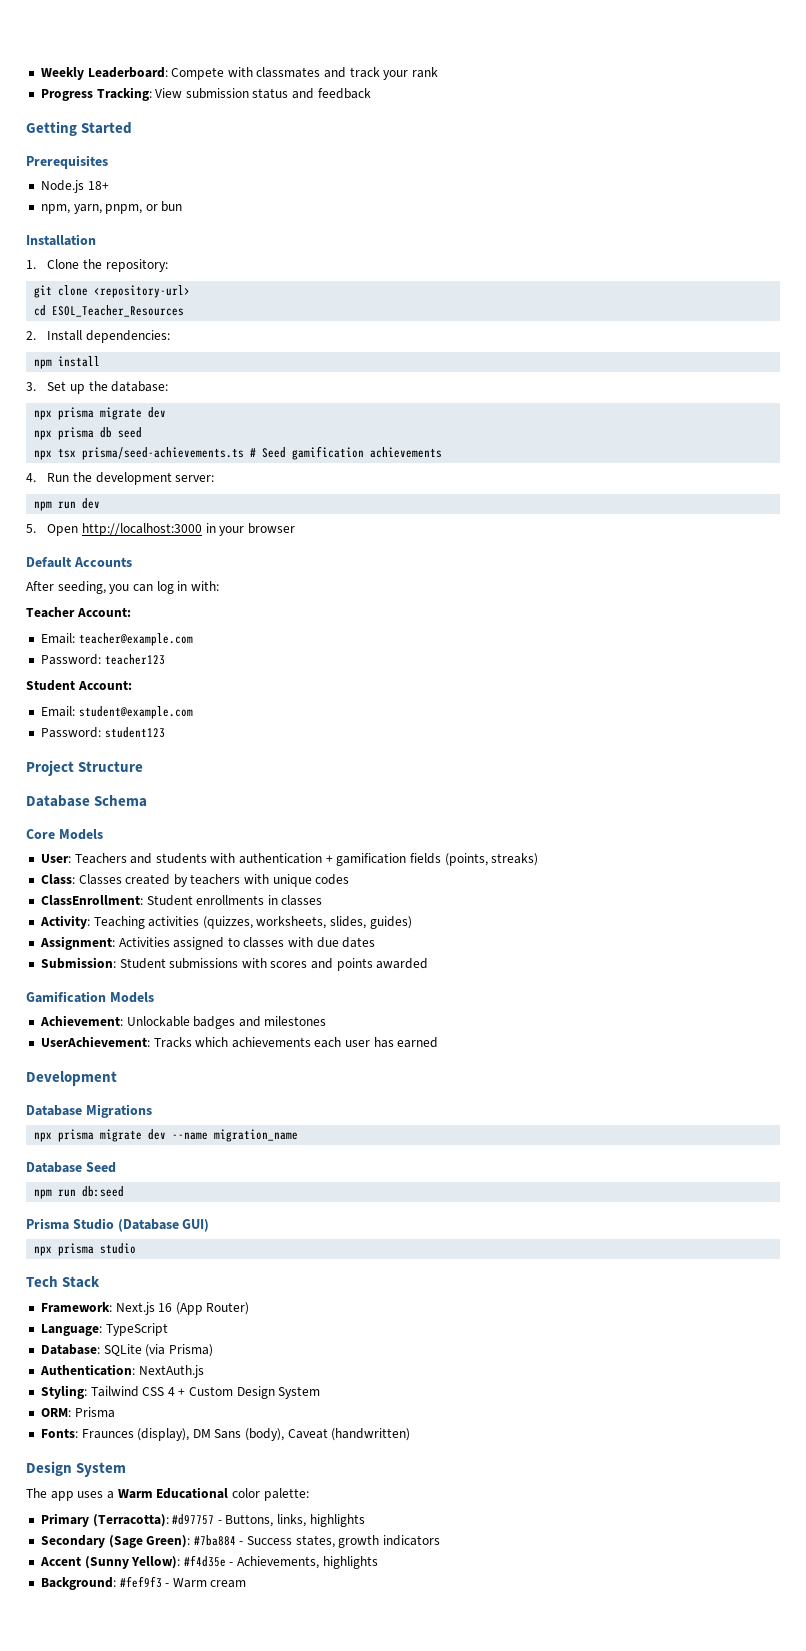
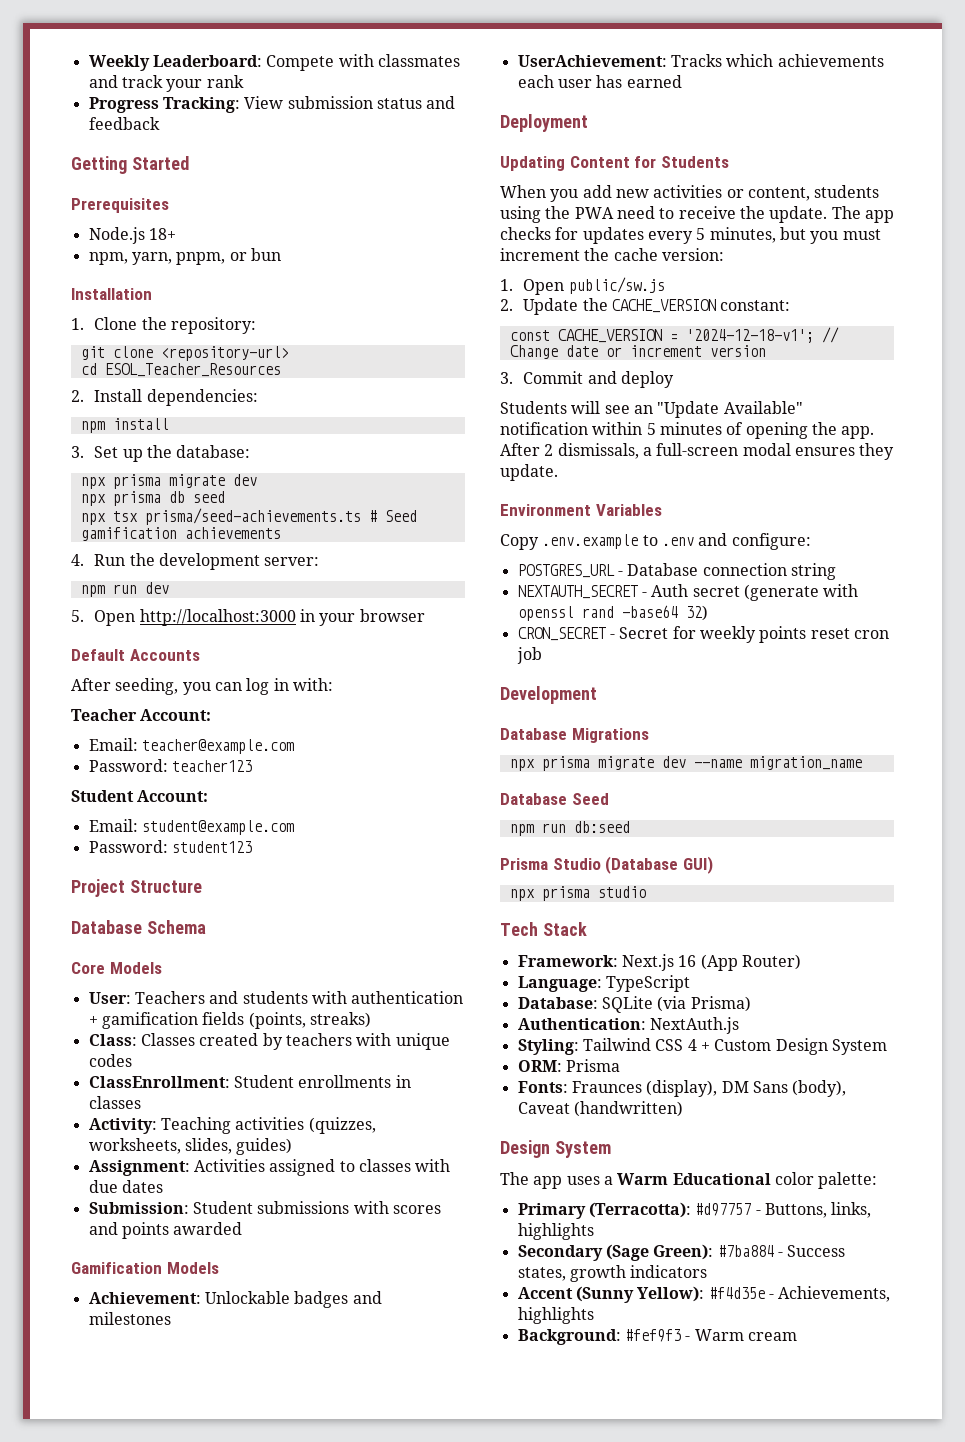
+ Deployment
+ Updating Content for Students
+ When you add new activities or content, students using the PWA need to receive the update. The app checks for updates every 5 minutes, but you must increment the cache version:
+ 1. Open public/sw.js
+ 2. Update the CACHE_VERSION constant:
+ const CACHE_VERSION = '2024-12-18-v1'; // Change date or increment version
+ 3. Commit and deploy
+ Students will see an "Update Available" notification within 5 minutes of opening the app. After 2 dismissals, a full-screen modal ensures they update.
+ Environment Variables
+ Copy .env.example to .env and configure:
+ POSTGRES_URL - Database connection string
+ NEXTAUTH_SECRET - Auth secret (generate with openssl rand -base64 32)
+ CRON_SECRET - Secret for weekly points reset cron job

